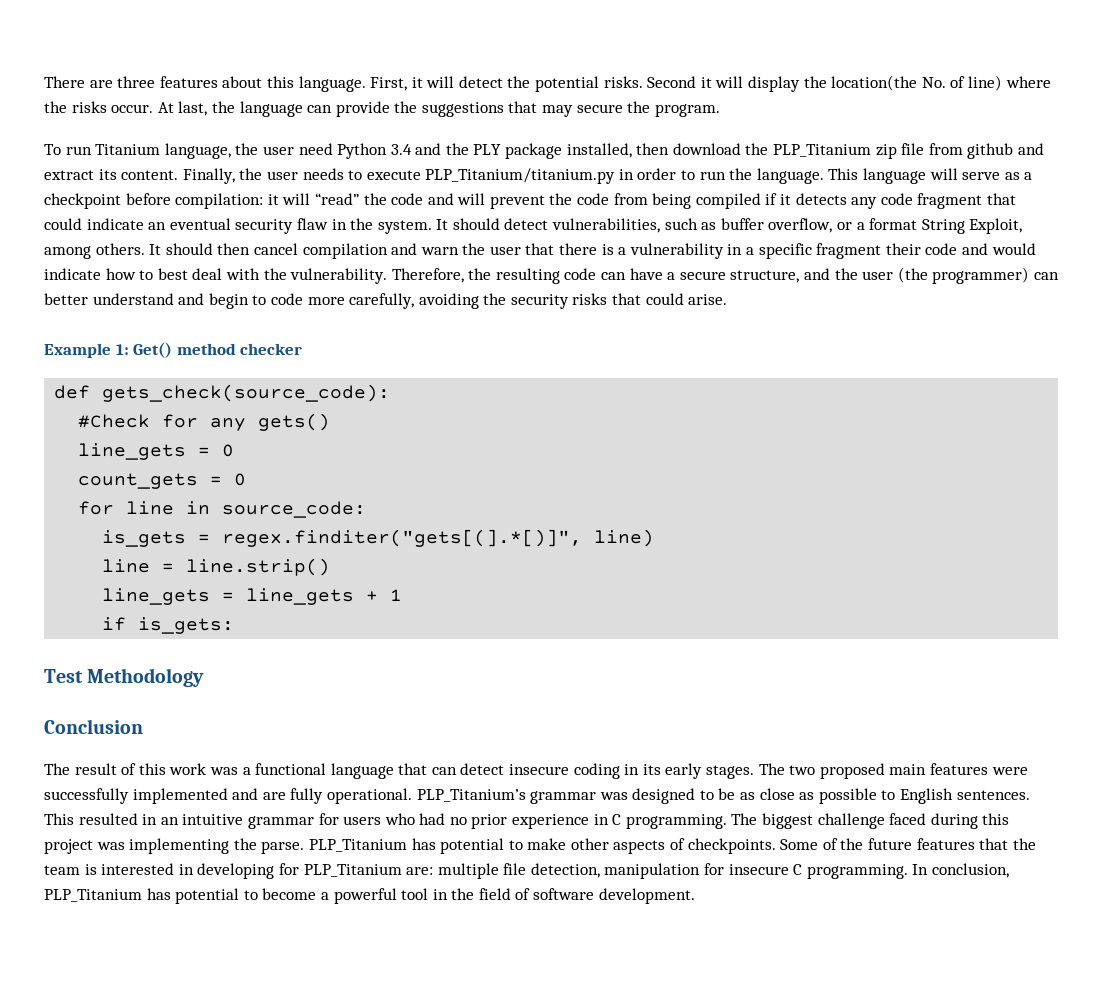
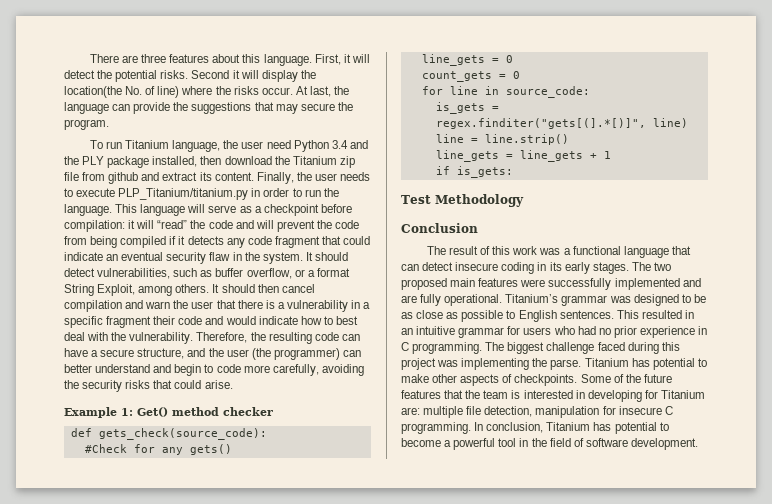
- To run Titanium language, the user need Python 3.4 and the PLY package installed, then download the PLP_Titanium zip file from github and extract its content.
+ To run Titanium language, the user need Python 3.4 and the PLY package installed, then download the Titanium zip file from github and extract its content.
- PLP_Titanium’s grammar was designed to be as close as possible to English sentences.
+ Titanium’s grammar was designed to be as close as possible to English sentences.
- PLP_Titanium has potential to make other aspects of checkpoints.
+ Titanium has potential to make other aspects of checkpoints.
- Some of the future features that the team is interested in developing for PLP_Titanium are: multiple file detection, manipulation for insecure C programming.
+ Some of the future features that the team is interested in developing for Titanium are: multiple file detection, manipulation for insecure C programming.
- In conclusion, PLP_Titanium has potential to become a powerful tool in the field of software development.
+ In conclusion, Titanium has potential to become a powerful tool in the field of software development.

